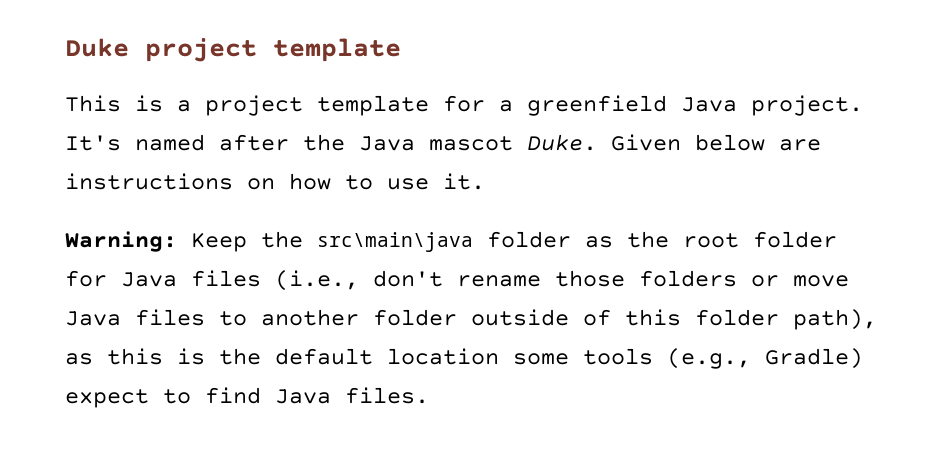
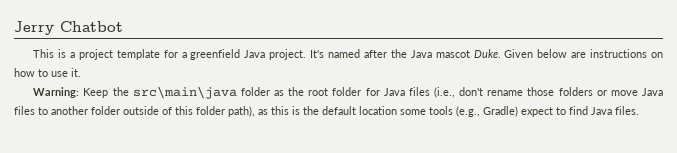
- Duke project template
+ Jerry Chatbot

